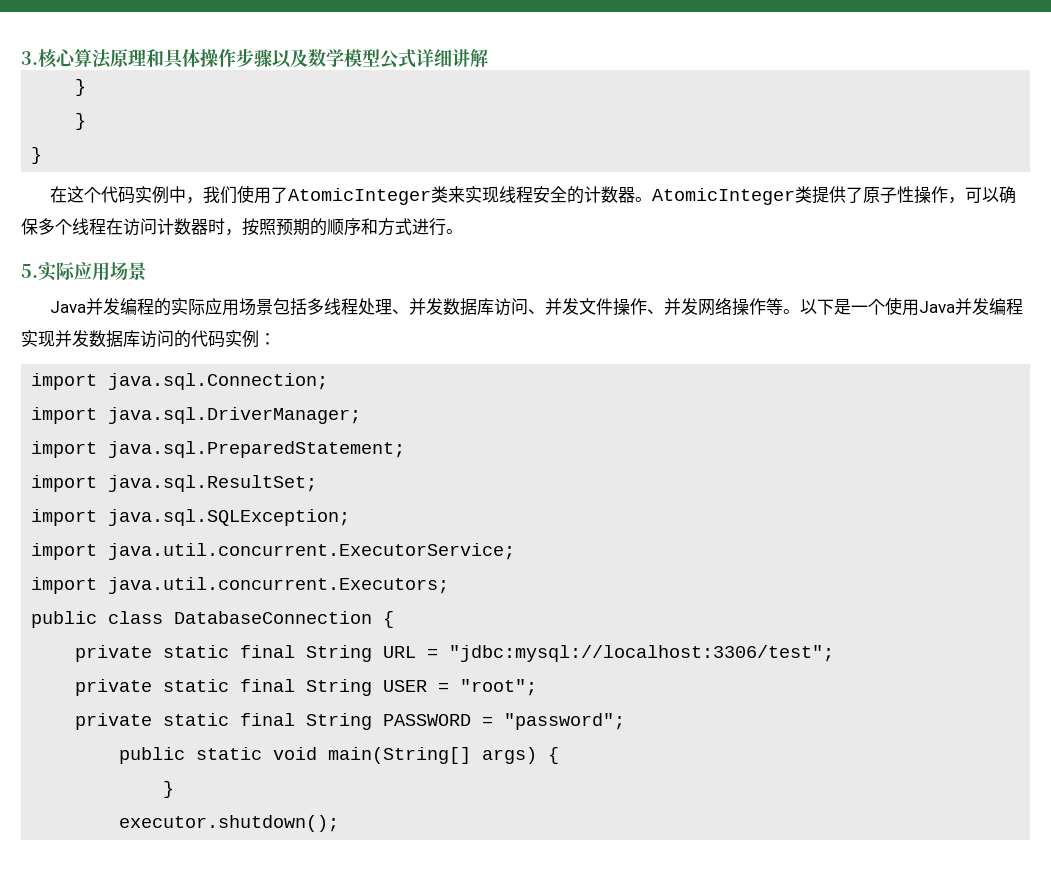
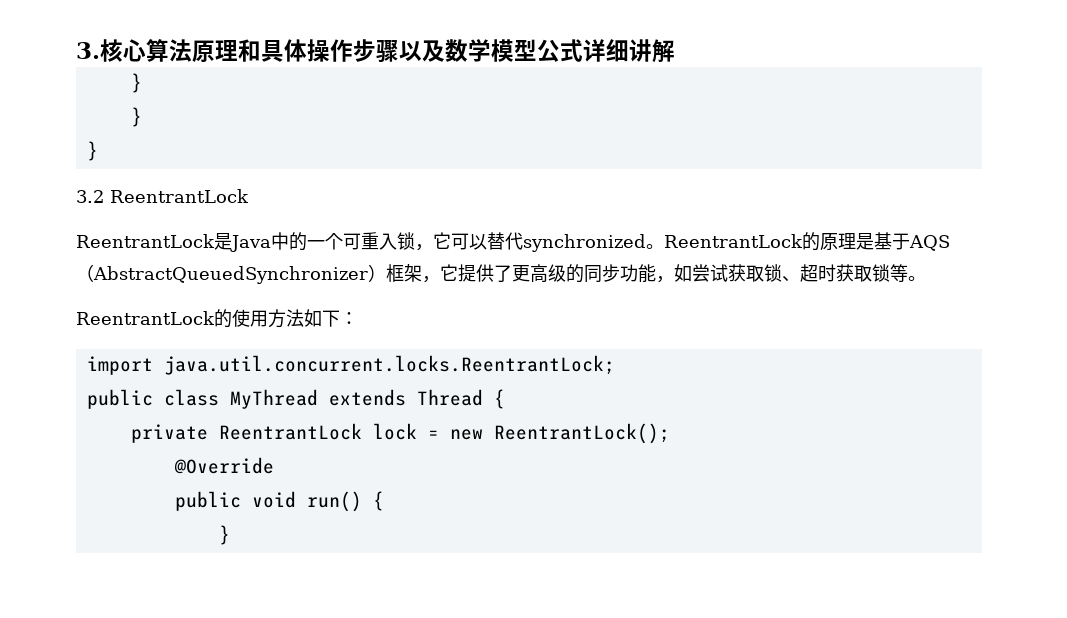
- 在这个代码实例中，我们使用了AtomicInteger类来实现线程安全的计数器。AtomicInteger类提供了原子性操作，可以确保多个线程在访问计数器时，按照预期的顺序和方式进行。
- 5.实际应用场景
- Java并发编程的实际应用场景包括多线程处理、并发数据库访问、并发文件操作、并发网络操作等。以下是一个使用Java并发编程实现并发数据库访问的代码实例：
- import java.sql.Connection;
- import java.sql.DriverManager;
- import java.sql.PreparedStatement;
- import java.sql.ResultSet;
- import java.sql.SQLException;
- import java.util.concurrent.ExecutorService;
- import java.util.concurrent.Executors;
+ 3.2 ReentrantLock
+ ReentrantLock是Java中的一个可重入锁，它可以替代synchronized。ReentrantLock的原理是基于AQS（AbstractQueuedSynchronizer）框架，它提供了更高级的同步功能，如尝试获取锁、超时获取锁等。
+ ReentrantLock的使用方法如下：
+ import java.util.concurrent.locks.ReentrantLock;
- public class DatabaseConnection {
+ public class MyThread extends Thread {
- private static final String URL = "jdbc:mysql://localhost:3306/test";
- private static final String USER = "root";
- private static final String PASSWORD = "password";
- public static void main(String[] args) {
+ private ReentrantLock lock = new ReentrantLock();
+ @Override
+ public void run() {
- executor.shutdown();

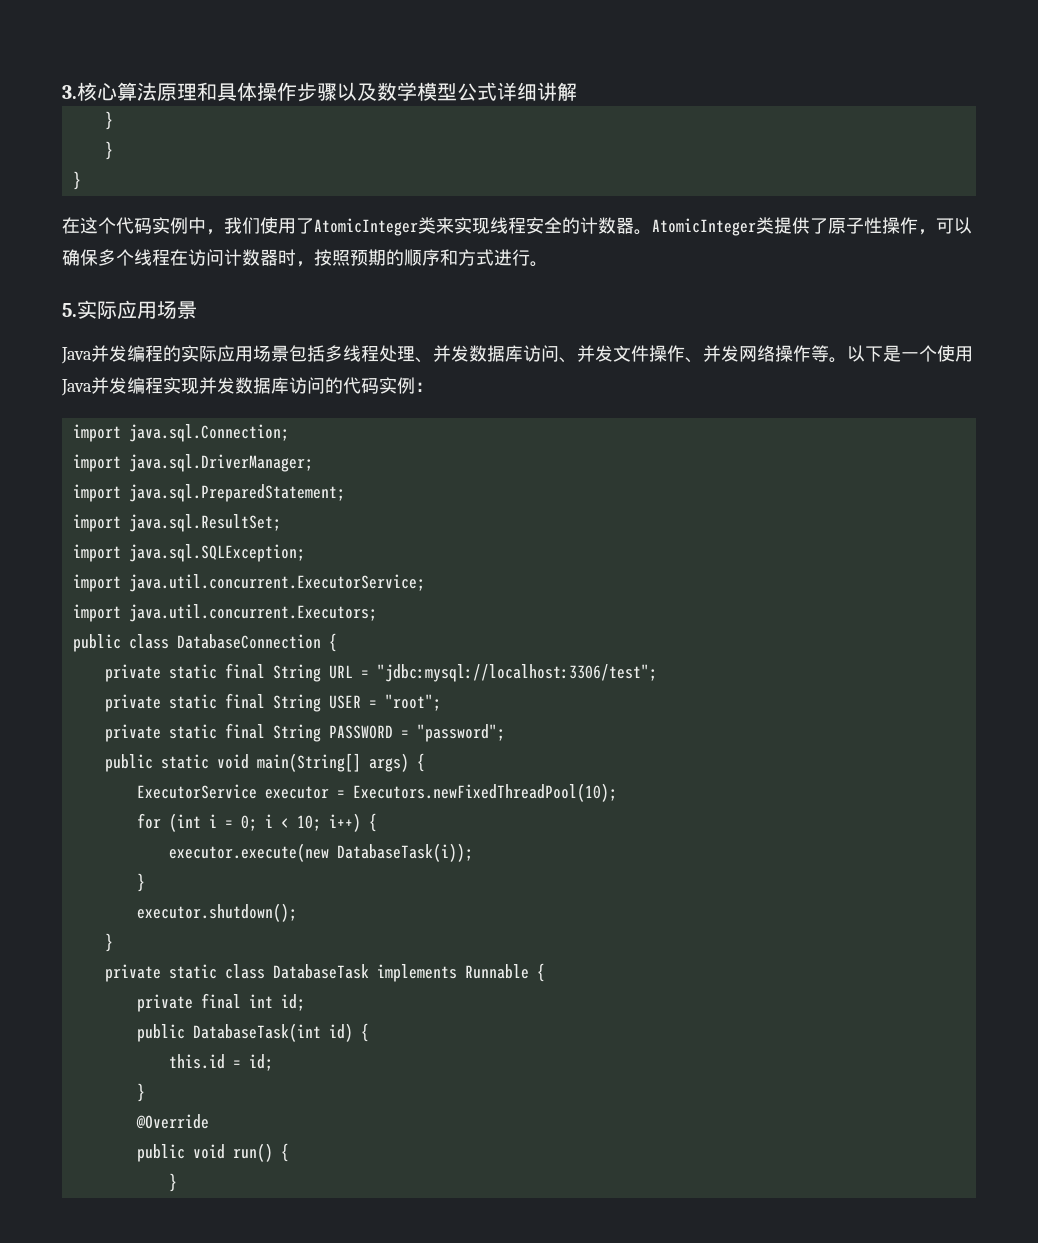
- 3.2 ReentrantLock
- ReentrantLock是Java中的一个可重入锁，它可以替代synchronized。ReentrantLock的原理是基于AQS（AbstractQueuedSynchronizer）框架，它提供了更高级的同步功能，如尝试获取锁、超时获取锁等。
- ReentrantLock的使用方法如下：
- import java.util.concurrent.locks.ReentrantLock;
+ 在这个代码实例中，我们使用了AtomicInteger类来实现线程安全的计数器。AtomicInteger类提供了原子性操作，可以确保多个线程在访问计数器时，按照预期的顺序和方式进行。
+ 5.实际应用场景
+ Java并发编程的实际应用场景包括多线程处理、并发数据库访问、并发文件操作、并发网络操作等。以下是一个使用Java并发编程实现并发数据库访问的代码实例：
+ import java.sql.Connection;
+ import java.sql.DriverManager;
+ import java.sql.PreparedStatement;
+ import java.sql.ResultSet;
+ import java.sql.SQLException;
+ import java.util.concurrent.ExecutorService;
+ import java.util.concurrent.Executors;
- public class MyThread extends Thread {
- private ReentrantLock lock = new ReentrantLock();
+ public class DatabaseConnection {
+ private static final String URL = "jdbc:mysql://localhost:3306/test";
+ private static final String USER = "root";
+ private static final String PASSWORD = "password";
+ public static void main(String[] args) {
+ ExecutorService executor = Executors.newFixedThreadPool(10);
+ for (int i = 0; i < 10; i++) {
+ executor.execute(new DatabaseTask(i));
+ }
+ executor.shutdown();
+ }
+ private static class DatabaseTask implements Runnable {
+ private final int id;
+ public DatabaseTask(int id) {
+ this.id = id;
+ }

